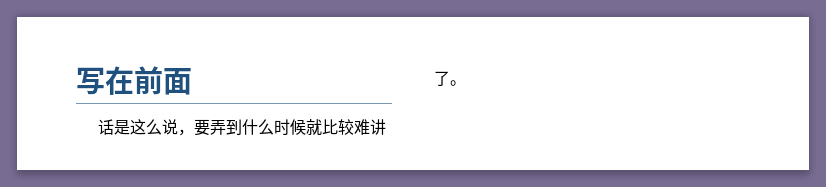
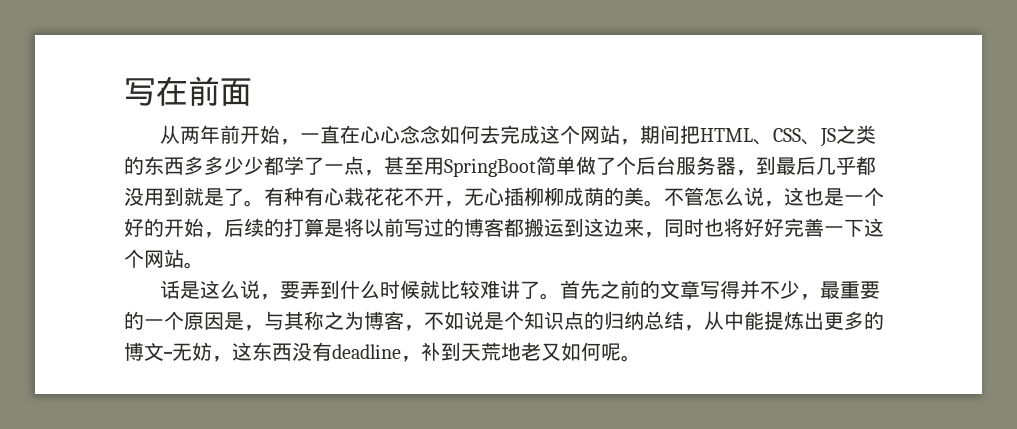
+ 从两年前开始，一直在心心念念如何去完成这个网站，期间把HTML、CSS、JS之类的东西多多少少都学了一点，甚至用SpringBoot简单做了个后台服务器，到最后几乎都没用到就是了。有种有心栽花花不开，无心插柳柳成荫的美。不管怎么说，这也是一个好的开始，后续的打算是将以前写过的博客都搬运到这边来，同时也将好好完善一下这个网站。
+ 首先之前的文章写得并不少，最重要的一个原因是，与其称之为博客，不如说是个知识点的归纳总结，从中能提炼出更多的博文····无妨，这东西没有deadline，补到天荒地老又如何呢。

